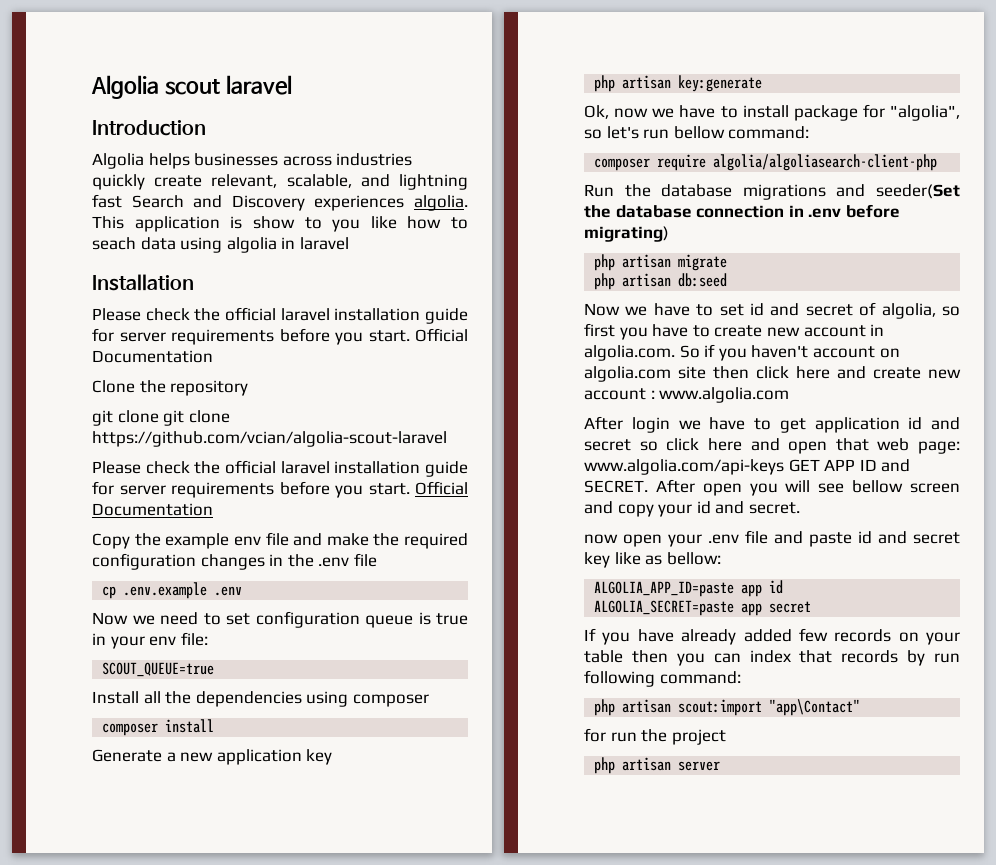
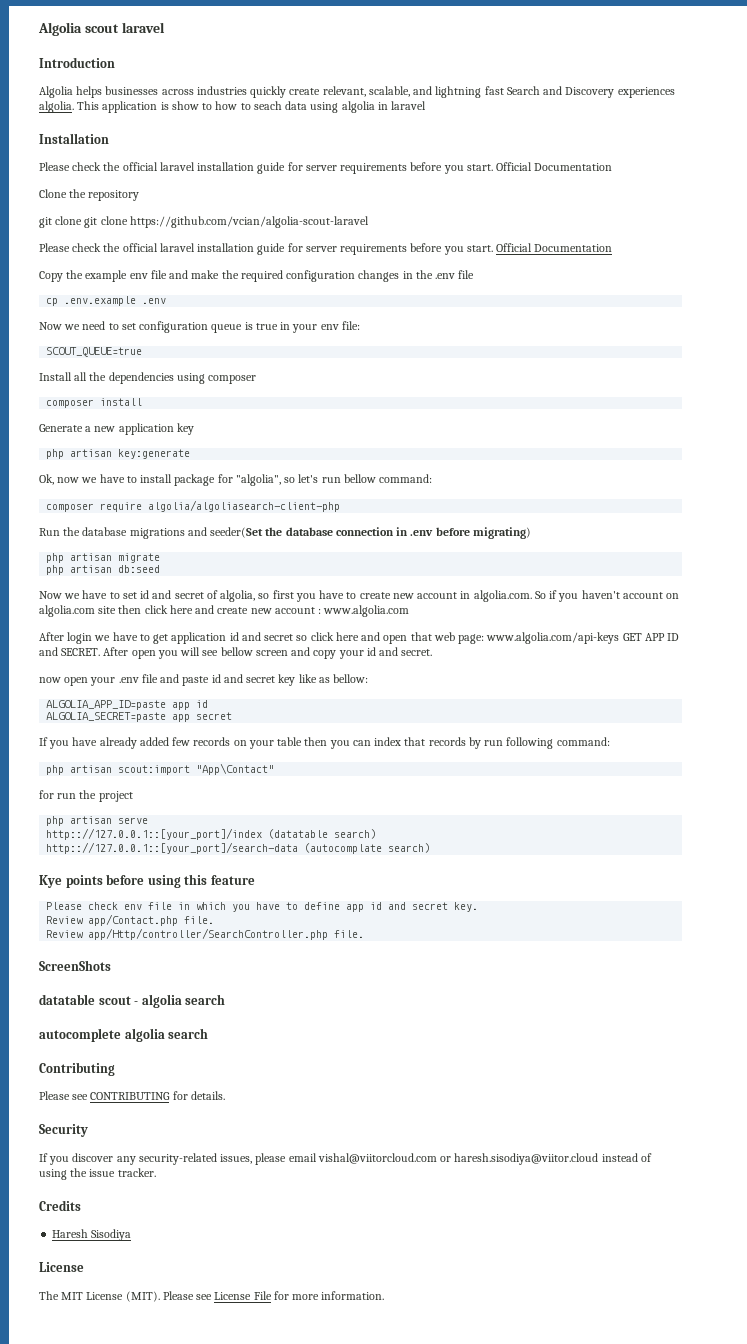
- This application is show to you like how to seach data using algolia in laravel
+ This application is show to how to seach data using algolia in laravel
- php artisan scout:import "app\Contact"
+ php artisan scout:import "App\Contact"
- php artisan server
+ php artisan serve
+ http:://127.0.0.1::[your_port]/index (datatable search)
+ http:://127.0.0.1::[your_port]/search-data (autocomplate search)
+ Kye points before using this feature
+ Please check env file in which you have to define app id and secret key.
+ Review app/Contact.php file.
+ Review app/Http/controller/SearchController.php file.
+ ScreenShots
+ datatable scout - algolia search
+ autocomplete algolia search
+ Contributing
+ Please see CONTRIBUTING for details.
+ Security
+ If you discover any security-related issues, please email vishal@viitorcloud.com or haresh.sisodiya@viitor.cloud instead of using the issue tracker.
+ Credits
+ Haresh Sisodiya
+ License
+ The MIT License (MIT). Please see License File for more information.

